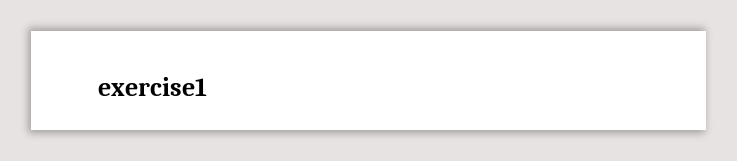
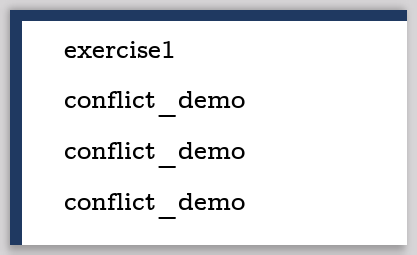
  exercise1
+ conflict_demo
+ conflict_demo
+ conflict_demo

